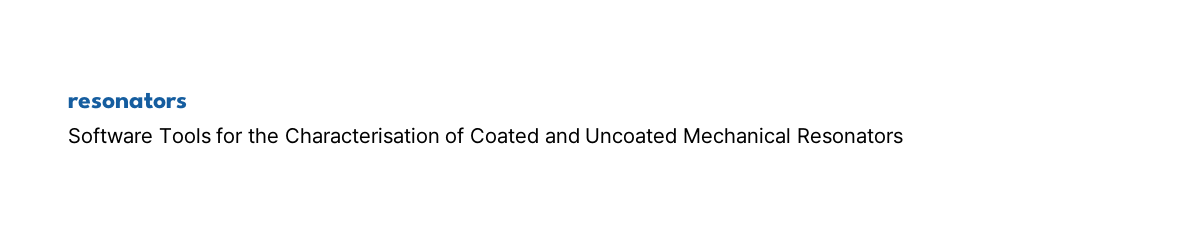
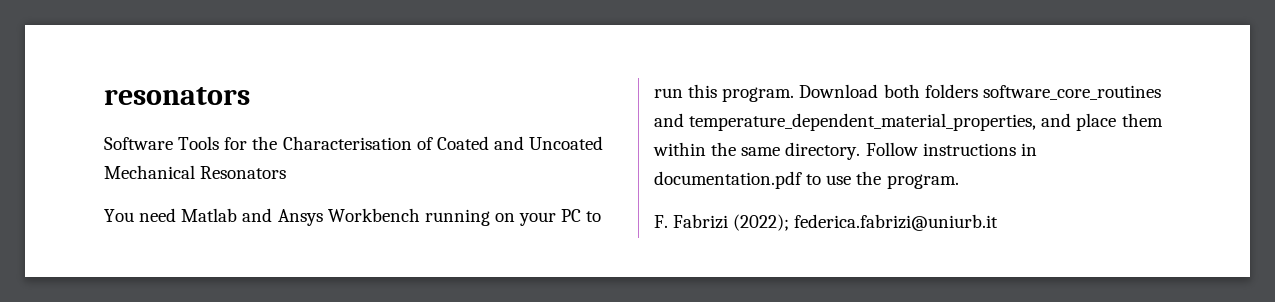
+ You need Matlab and Ansys Workbench running on your PC to run this program. Download both folders software_core_routines and temperature_dependent_material_properties, and place them within the same directory. Follow instructions in documentation.pdf to use the program.
+ F. Fabrizi (2022); federica.fabrizi@uniurb.it

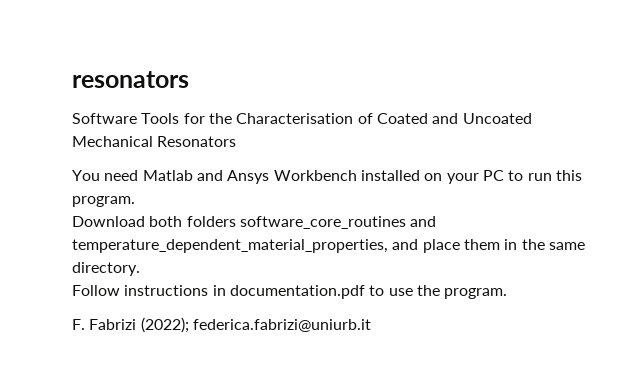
- You need Matlab and Ansys Workbench running on your PC to run this program. Download both folders software_core_routines and temperature_dependent_material_properties, and place them within the same directory. Follow instructions in documentation.pdf to use the program.
+ You need Matlab and Ansys Workbench installed on your PC to run this program.
+ Download both folders software_core_routines and temperature_dependent_material_properties, and place them in the same directory.
+ Follow instructions in documentation.pdf to use the program.

